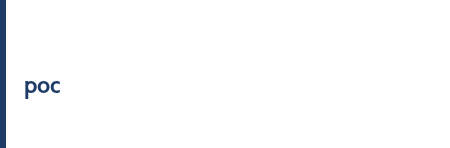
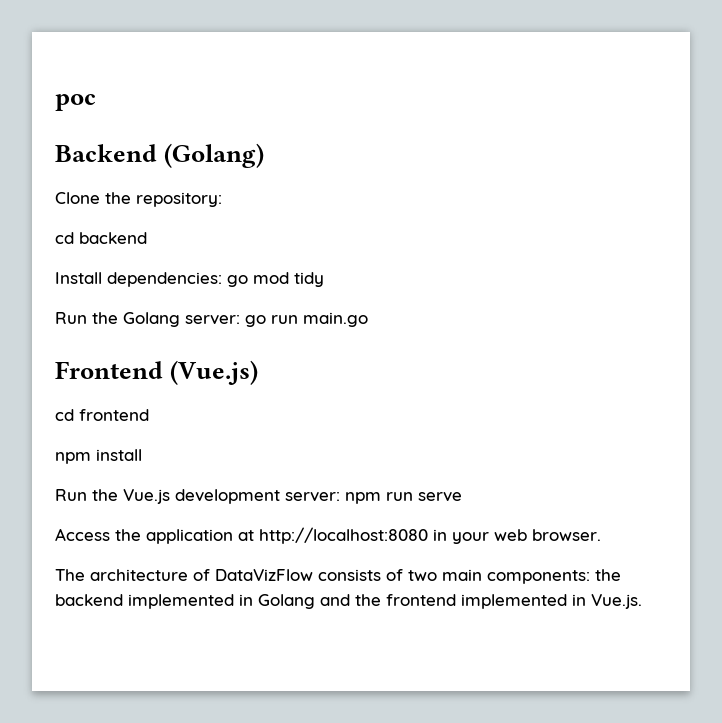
+ Backend (Golang)
+ Clone the repository:
+ cd backend
+ Install dependencies: go mod tidy
+ Run the Golang server: go run main.go
+ Frontend (Vue.js)
+ cd frontend
+ npm install
+ Run the Vue.js development server: npm run serve
+ Access the application at http://localhost:8080 in your web browser.
+ The architecture of DataVizFlow consists of two main components: the backend implemented in Golang and the frontend implemented in Vue.js.

